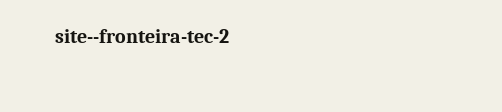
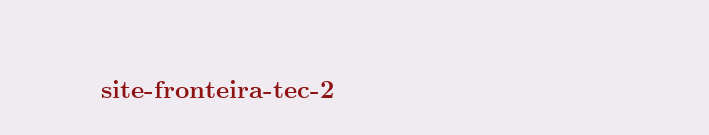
- site--fronteira-tec-2
+ site-fronteira-tec-2

